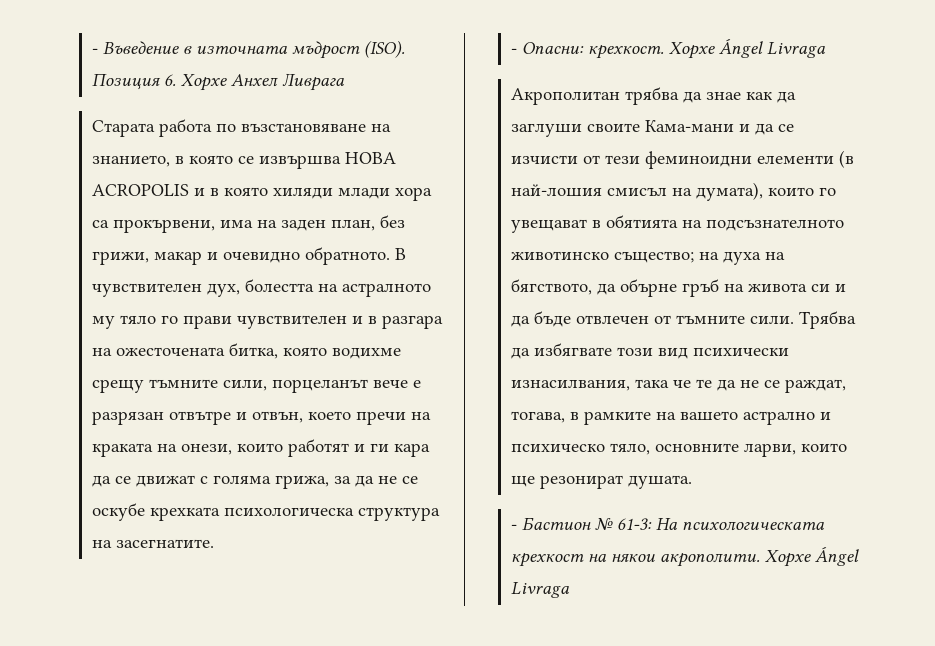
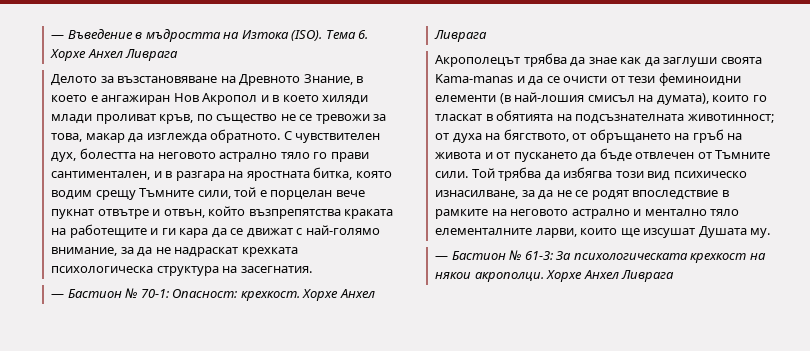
- - Въведение в източната мъдрост (ISO). Позиция 6. Хорхе Анхел Ливрага
+ — Въведение в мъдростта на Изтока (ISO). Тема 6. Хорхе Анхел Ливрага
- Старата работа по възстановяване на знанието, в която се извършва НОВА ACROPOLIS и в която хиляди млади хора са прокървени, има на заден план, без грижи, макар и очевидно обратното. В чувствителен дух, болестта на астралното му тяло го прави чувствителен и в разгара на ожесточената битка, която водихме срещу тъмните сили, порцеланът вече е разрязан отвътре и отвън, което пречи на краката на онези, които работят и ги кара да се движат с голяма грижа, за да не се оскубе крехката психологическа структура на засегнатите.
- - Опасни: крехкост. Хорхе Ángel Livraga
- Акрополитан трябва да знае как да заглуши своите Кама-мани и да се изчисти от тези феминоидни елементи (в най-лошия смисъл на думата), които го увещават в обятията на подсъзнателното животинско същество; на духа на бягството, да обърне гръб на живота си и да бъде отвлечен от тъмните сили. Трябва да избягвате този вид психически изнасилвания, така че те да не се раждат, тогава, в рамките на вашето астрално и психическо тяло, основните ларви, които ще резонират душата.
- - Бастион № 61-3:
+ Делото за възстановяване на Древното Знание, в което е ангажиран Нов Акропол и в което хиляди млади проливат кръв, по същество не се тревожи за това, макар да изглежда обратното. С чувствителен дух, болестта на неговото астрално тяло го прави сантиментален, и в разгара на яростната битка, която водим срещу Тъмните сили, той е порцелан вече пукнат отвътре и отвън, който възпрепятства краката на работещите и ги кара да се движат с най-голямо внимание, за да не надраскат крехката психологическа структура на засегнатия.
+ — Бастион № 70-1: Опасност: крехкост. Хорхе Анхел Ливрага
+ Акрополецът трябва да знае как да заглуши своята Kama-manas и да се очисти от тези феминоидни елементи (в най-лошия смисъл на думата), които го тласкат в обятията на подсъзнателната животинност; от духа на бягството, от обръщането на гръб на живота и от пускането да бъде отвлечен от Тъмните сили. Той трябва да избягва този вид психическо изнасилване, за да не се родят впоследствие в рамките на неговото астрално и ментално тяло елементалните ларви, които ще изсушат Душата му.
+ — Бастион № 61-3:
- На психологическата крехкост на някои акрополити. Хорхе Ángel Livraga
+ За психологическата крехкост на някои акрополци. Хорхе Анхел Ливрага

